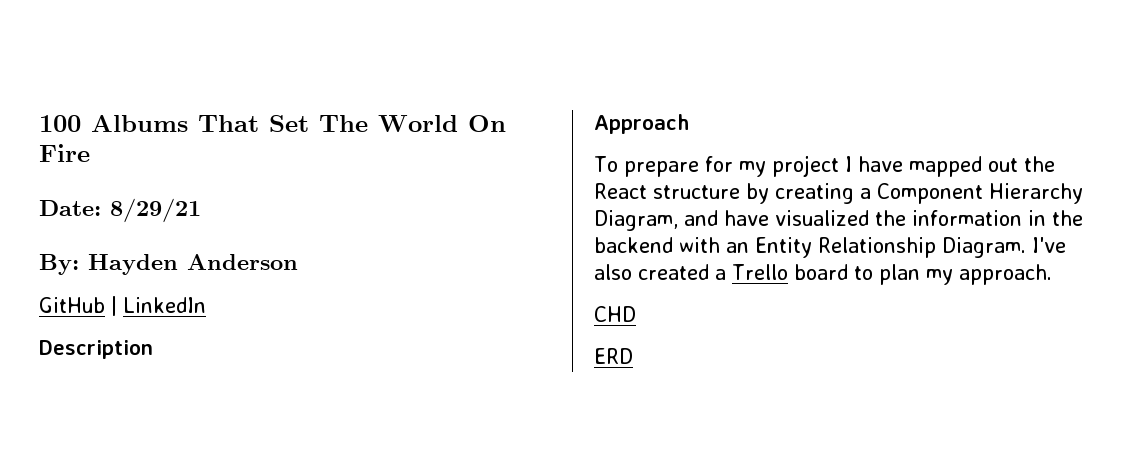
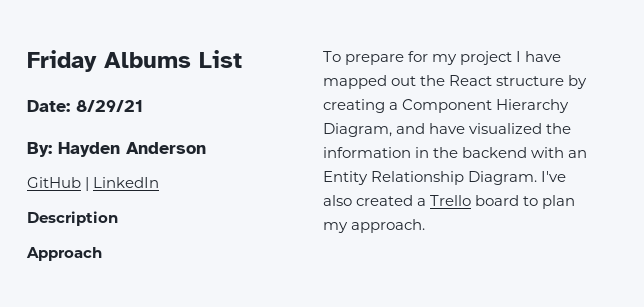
- 100 Albums That Set The World On Fire
+ Friday Albums List
- CHD
- ERD

